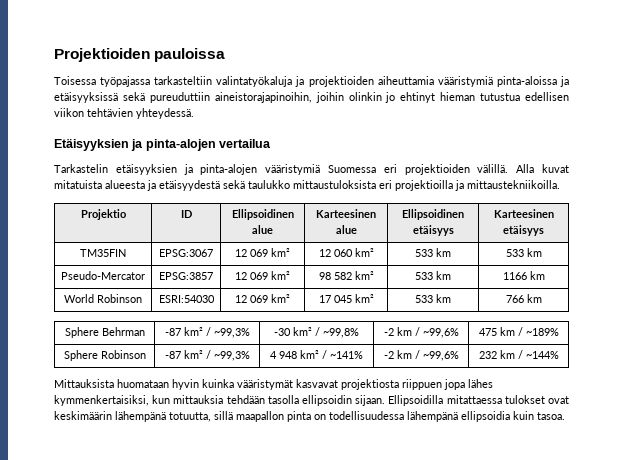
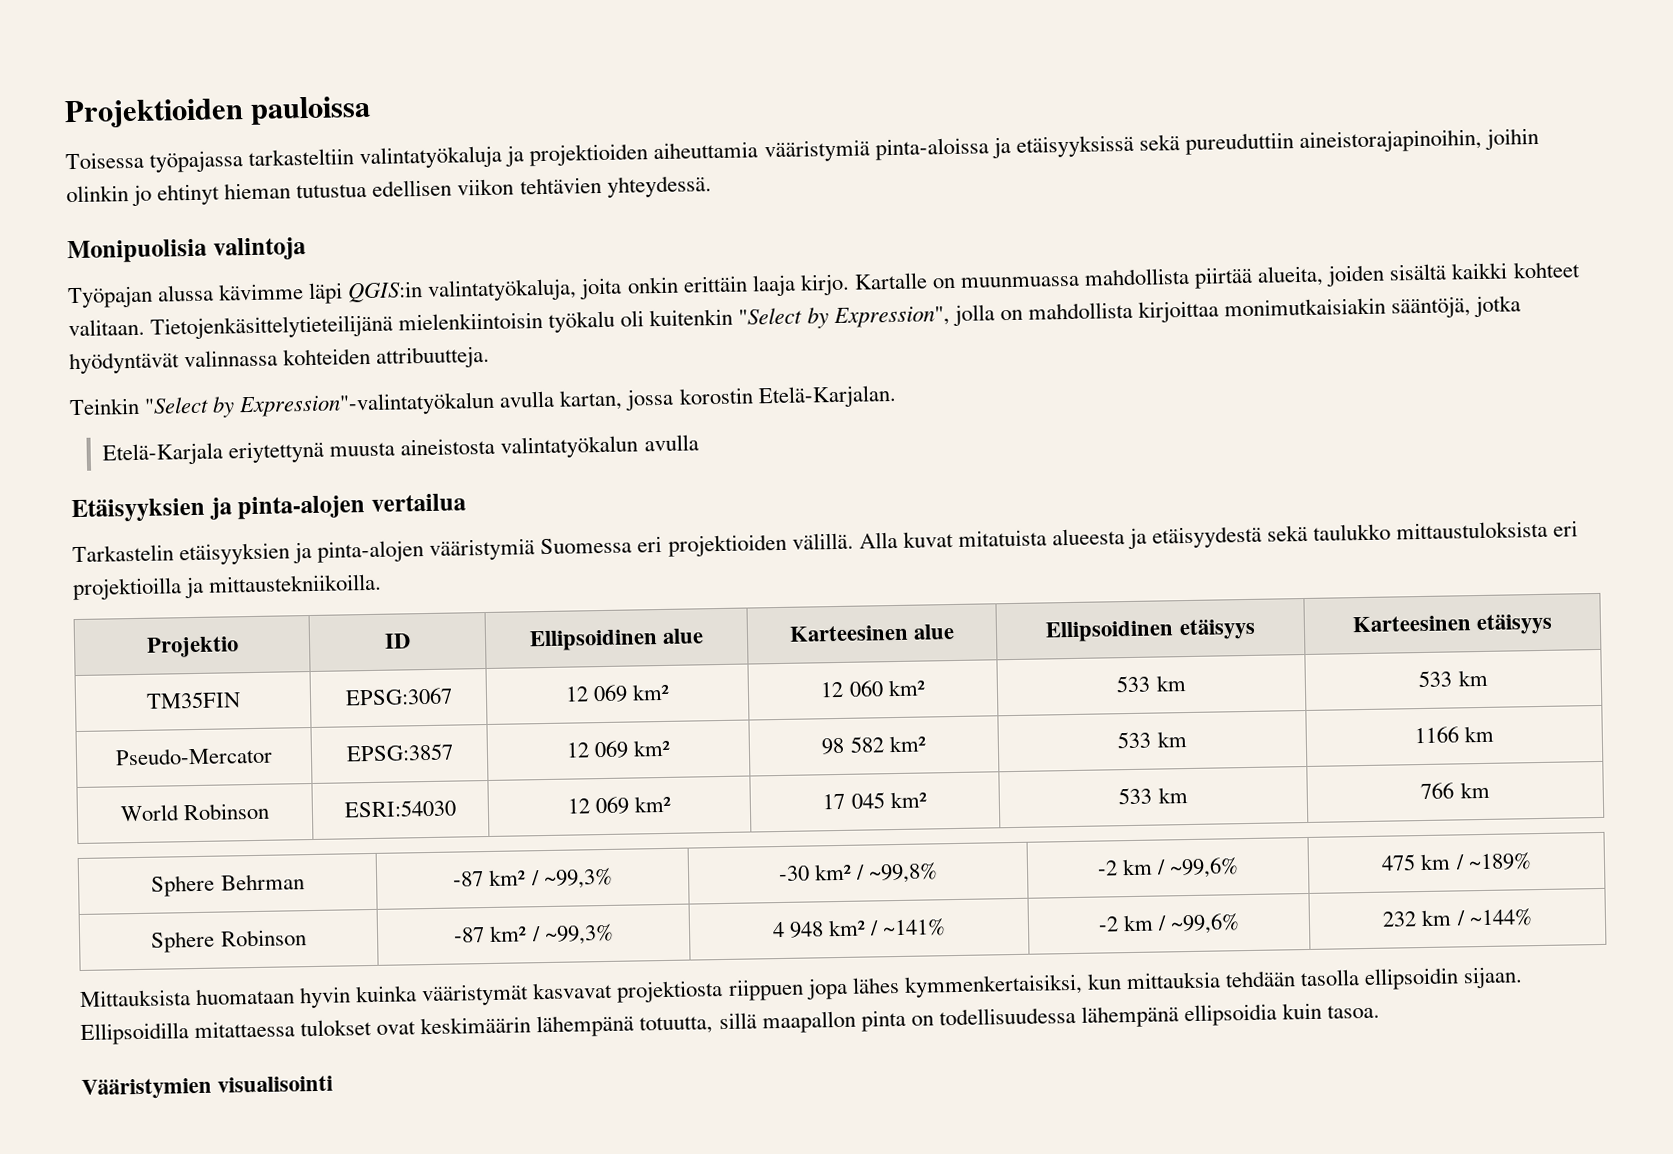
+ Monipuolisia valintoja
+ Työpajan alussa kävimme läpi QGIS:in valintatyökaluja, joita onkin erittäin laaja kirjo. Kartalle on muunmuassa mahdollista piirtää alueita, joiden sisältä kaikki kohteet valitaan. Tietojenkäsittelytieteilijänä mielenkiintoisin työkalu oli kuitenkin "Select by Expression", jolla on mahdollista kirjoittaa monimutkaisiakin sääntöjä, jotka hyödyntävät valinnassa kohteiden attribuutteja.
+ Teinkin "Select by Expression"-valintatyökalun avulla kartan, jossa korostin Etelä-Karjalan.
+ Etelä-Karjala eriytettynä muusta aineistosta valintatyökalun avulla
+ Vääristymien visualisointi

